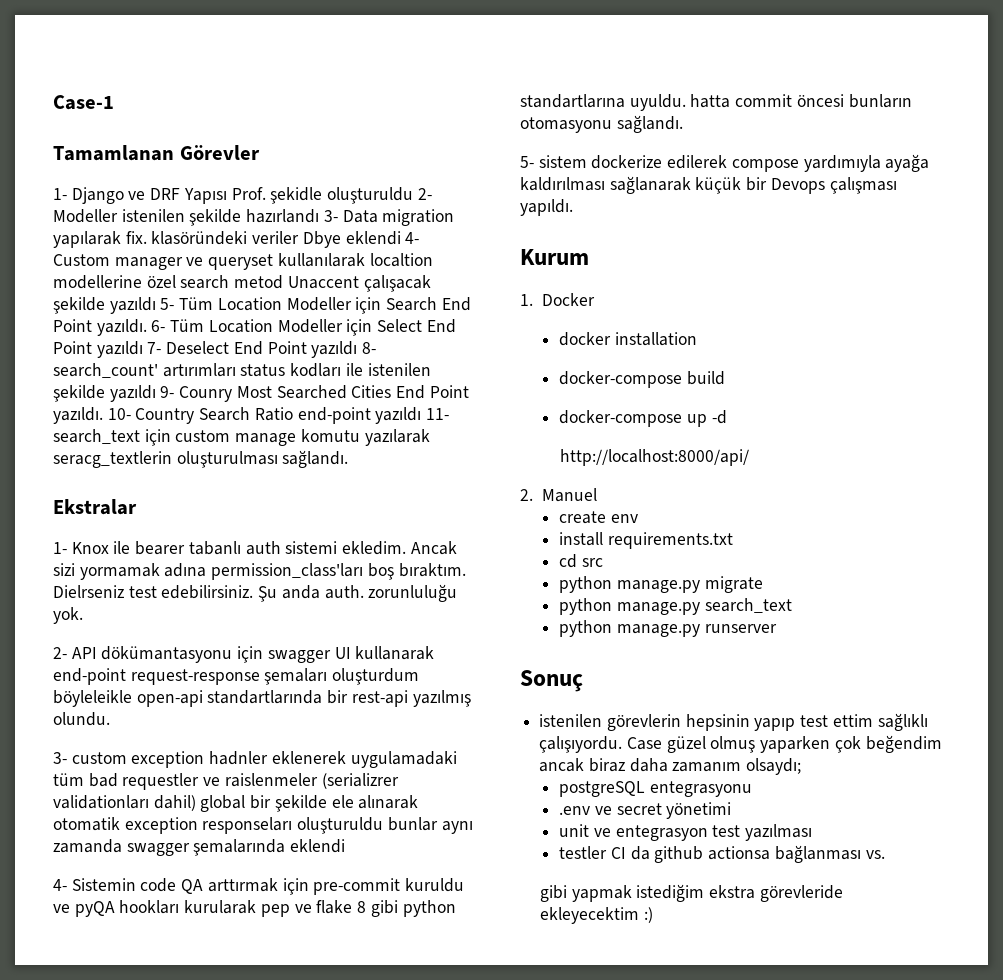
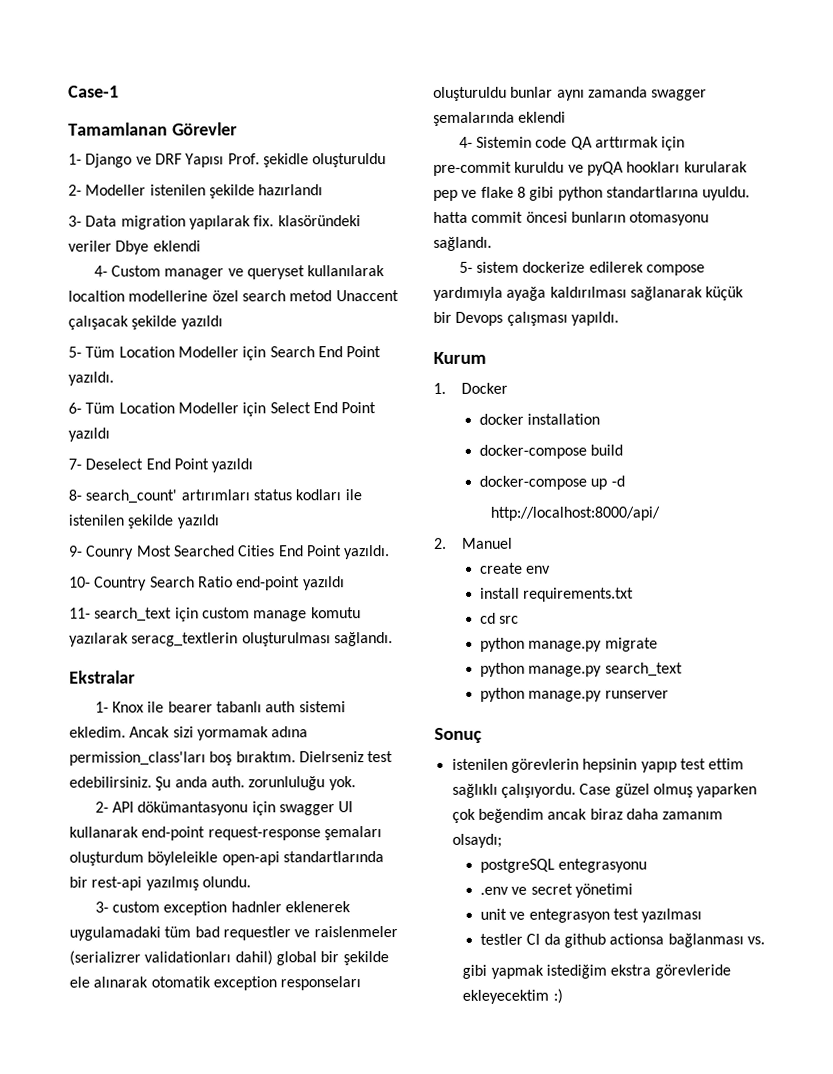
- 1- Django ve DRF Yapısı Prof. şekidle oluşturuldu 2- Modeller istenilen şekilde hazırlandı 3- Data migration yapılarak fix. klasöründeki veriler Dbye eklendi 4- Custom manager ve queryset kullanılarak localtion modellerine özel search metod Unaccent çalışacak şekilde yazıldı 5- Tüm Location Modeller için Search End Point yazıldı. 6- Tüm Location Modeller için Select End Point yazıldı 7- Deselect End Point yazıldı 8- search_count' artırımları status kodları ile istenilen şekilde yazıldı 9- Counry Most Searched Cities End Point yazıldı. 10- Country Search Ratio end-point yazıldı 11- search_text için custom manage komutu yazılarak seracg_textlerin oluşturulması sağlandı.
+ 1- Django ve DRF Yapısı Prof. şekidle oluşturuldu
+ 2- Modeller istenilen şekilde hazırlandı
+ 3- Data migration yapılarak fix. klasöründeki veriler Dbye eklendi
+ 4- Custom manager ve queryset kullanılarak localtion modellerine özel search metod Unaccent çalışacak şekilde yazıldı
+ 5- Tüm Location Modeller için Search End Point yazıldı.
+ 6- Tüm Location Modeller için Select End Point yazıldı
+ 7- Deselect End Point yazıldı
+ 8- search_count' artırımları status kodları ile istenilen şekilde yazıldı
+ 9- Counry Most Searched Cities End Point yazıldı.
+ 10- Country Search Ratio end-point yazıldı
+ 11- search_text için custom manage komutu yazılarak seracg_textlerin oluşturulması sağlandı.

